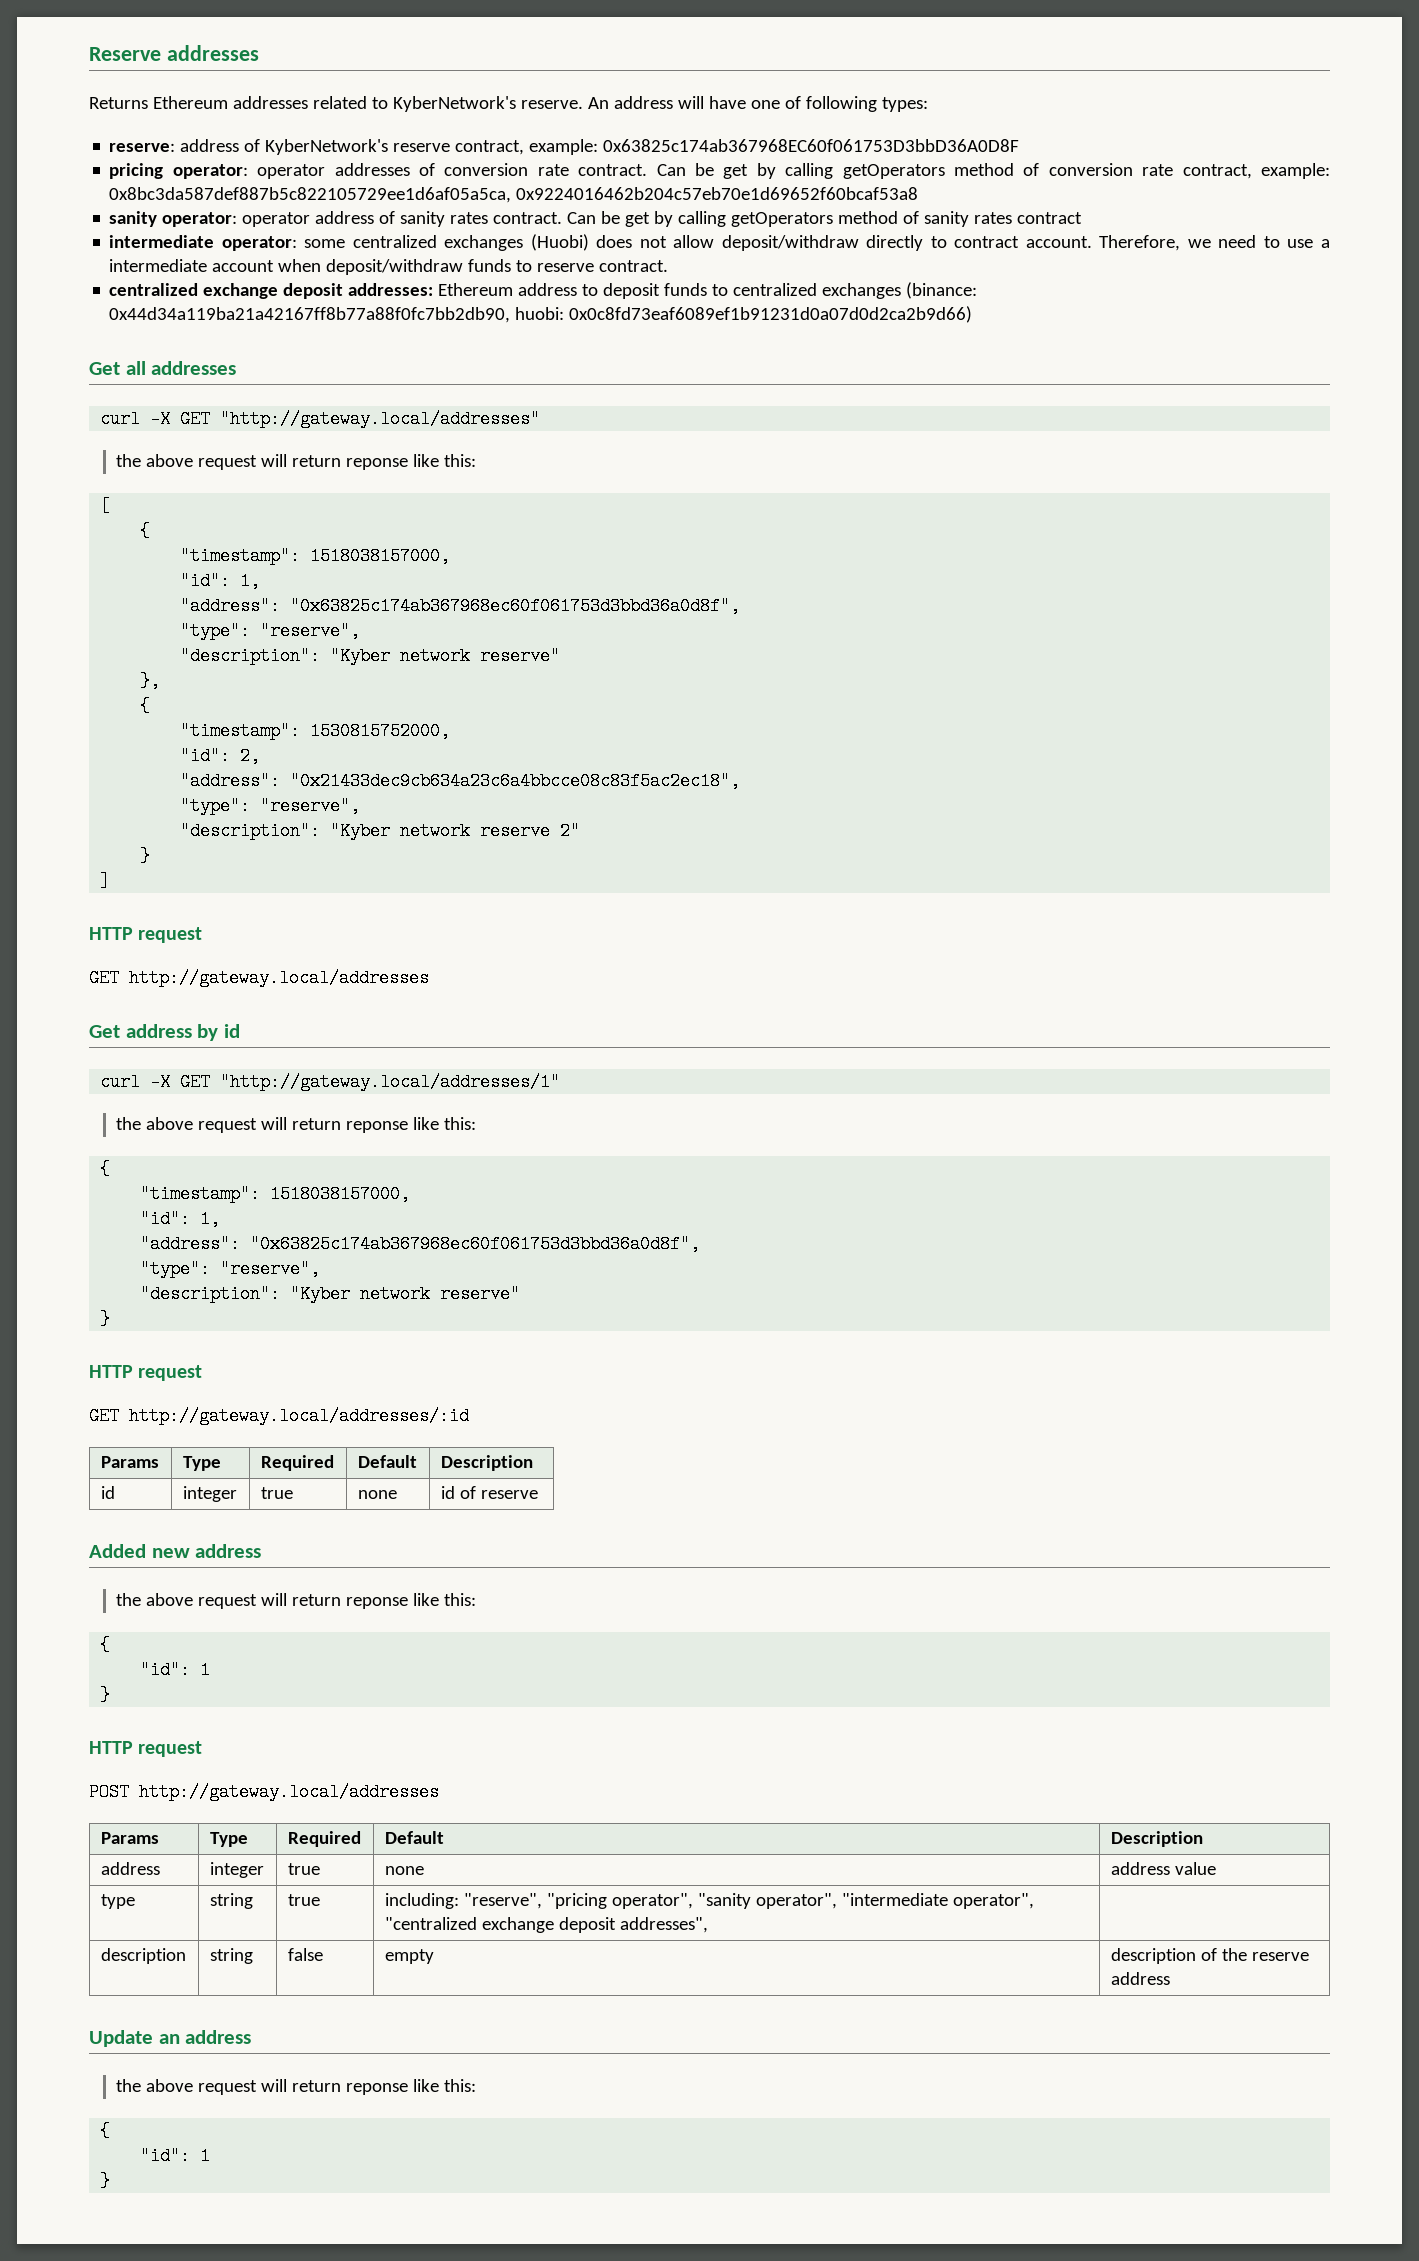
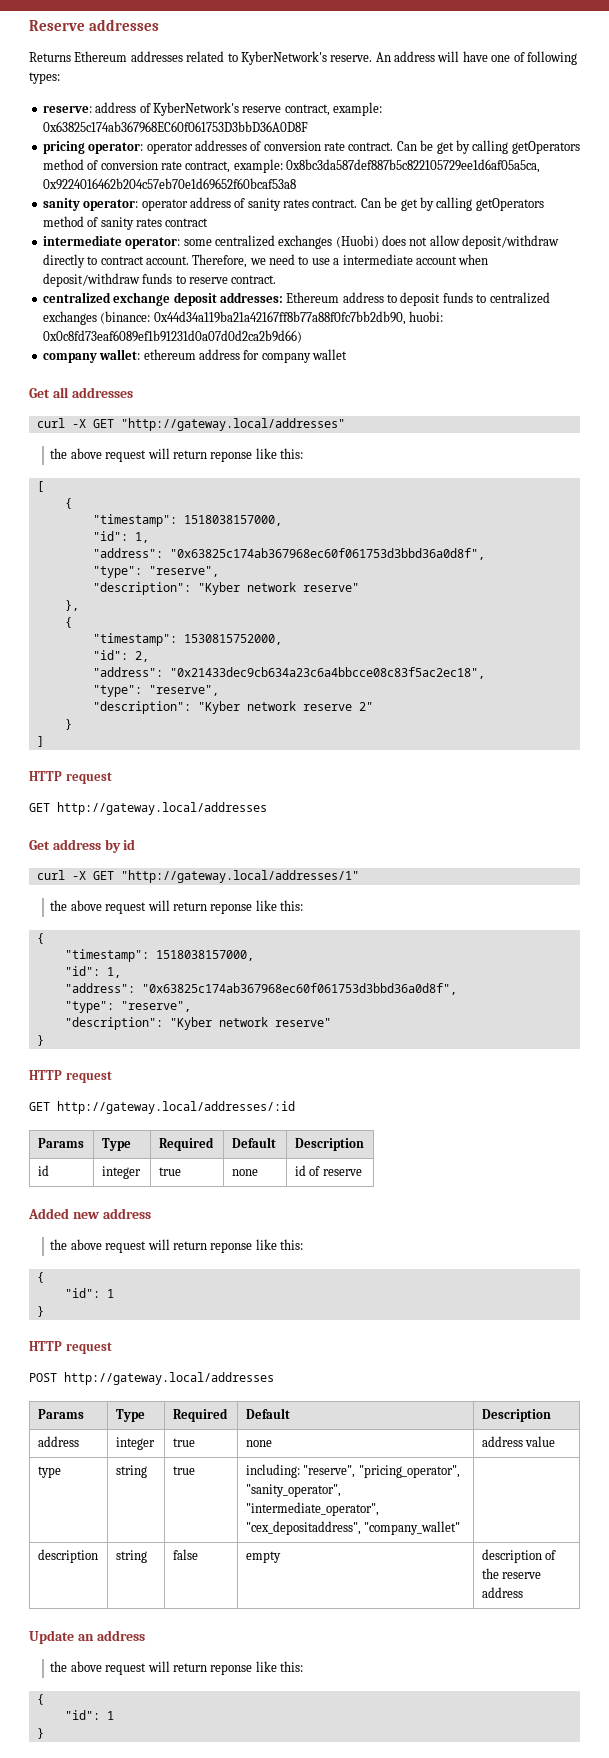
+ company wallet: ethereum address for company wallet
- type | string | true | including: "reserve", "pricing operator", "sanity operator", "intermediate operator", "centralized exchange deposit addresses", |
+ type | string | true | including: "reserve", "pricing_operator", "sanity_operator", "intermediate_operator", "cex_depositaddress", "company_wallet" |

